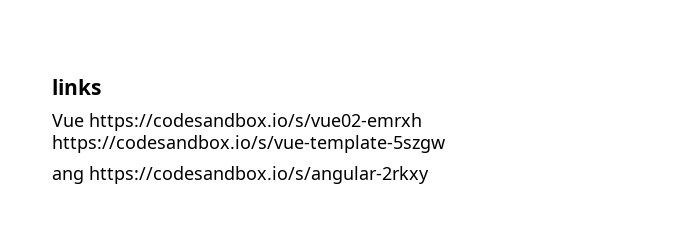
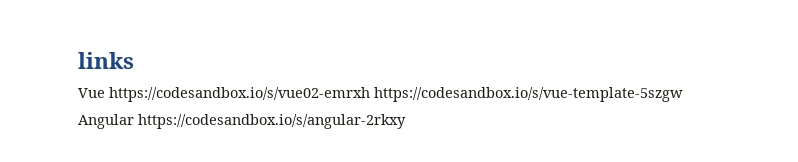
- ang https://codesandbox.io/s/angular-2rkxy
+ Angular https://codesandbox.io/s/angular-2rkxy

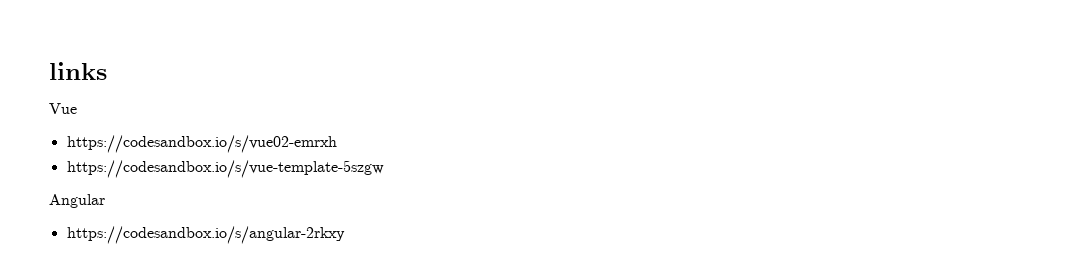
- Vue https://codesandbox.io/s/vue02-emrxh https://codesandbox.io/s/vue-template-5szgw
+ Vue
+ https://codesandbox.io/s/vue02-emrxh
+ https://codesandbox.io/s/vue-template-5szgw
- Angular https://codesandbox.io/s/angular-2rkxy
+ Angular
+ https://codesandbox.io/s/angular-2rkxy

